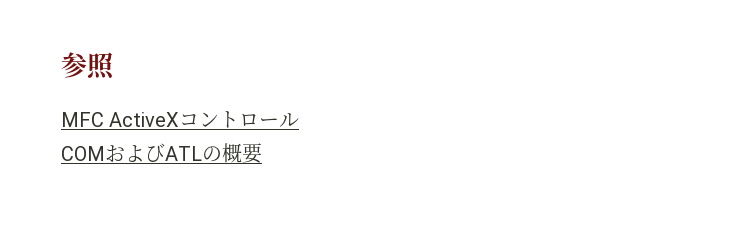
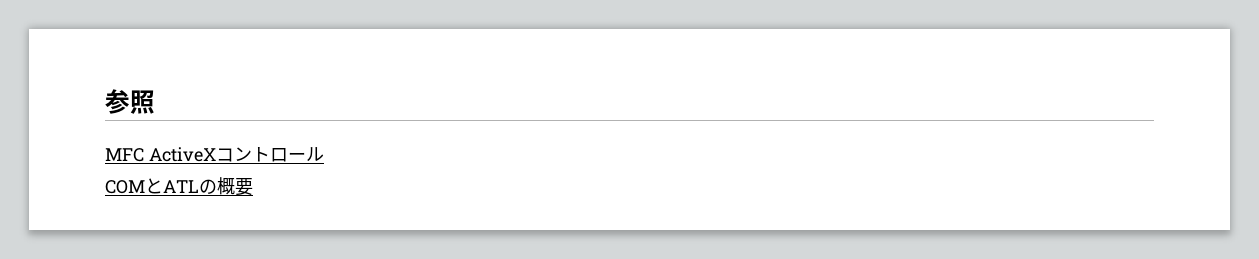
- COMおよびATLの概要
+ COMとATLの概要

